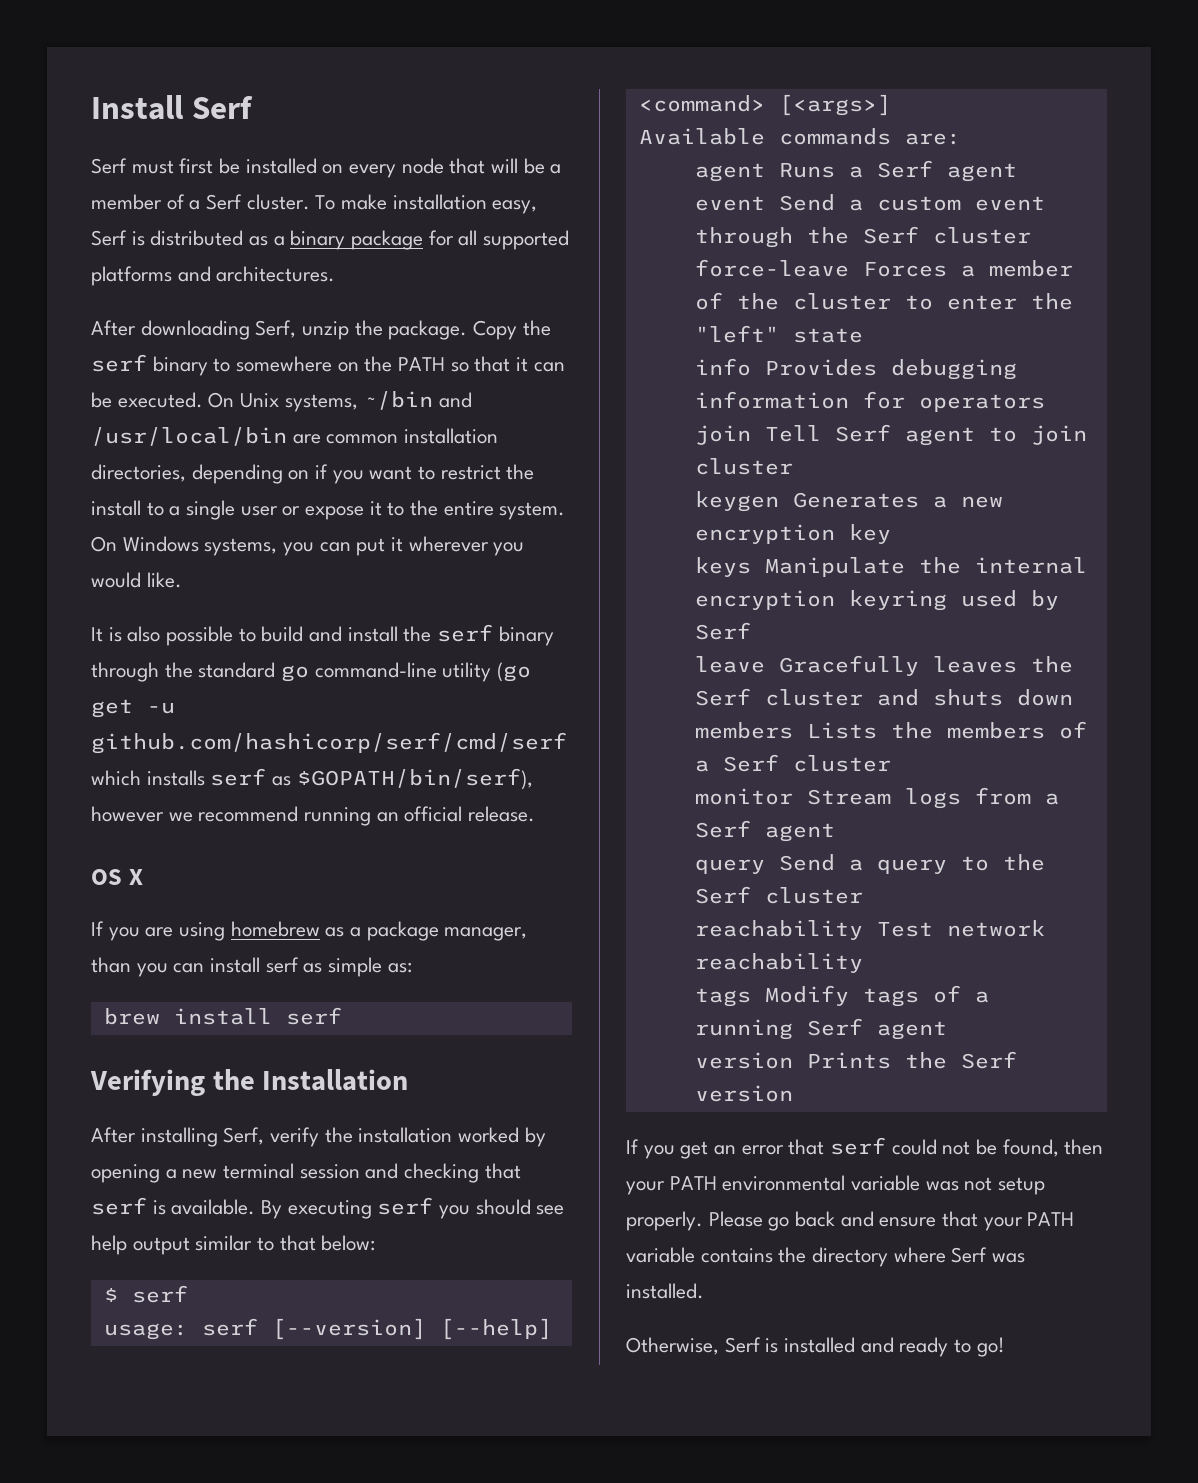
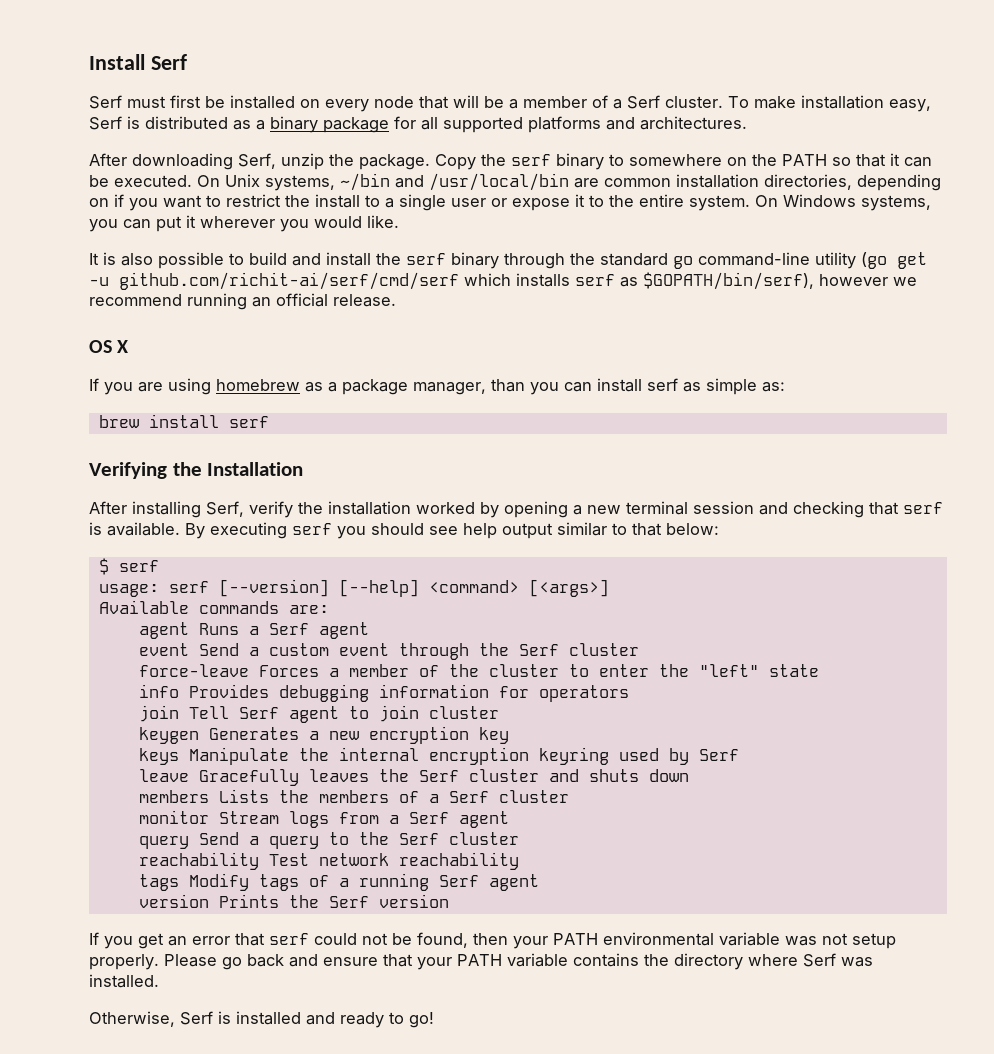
- It is also possible to build and install the serf binary through the standard go command-line utility (go get -u github.com/hashicorp/serf/cmd/serf which installs serf as $GOPATH/bin/serf), however we recommend running an official release.
+ It is also possible to build and install the serf binary through the standard go command-line utility (go get -u github.com/richit-ai/serf/cmd/serf which installs serf as $GOPATH/bin/serf), however we recommend running an official release.

